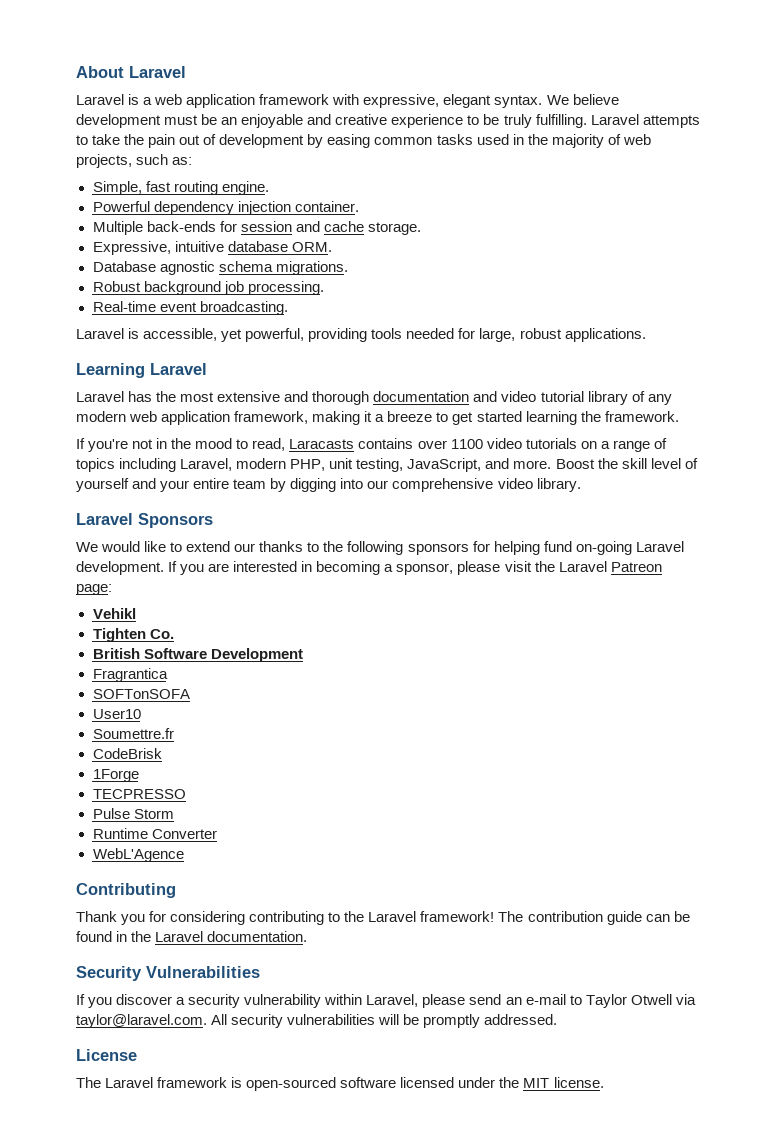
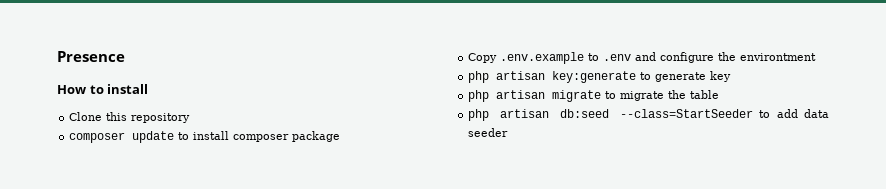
- About Laravel
- Laravel is a web application framework with expressive, elegant syntax. We believe development must be an enjoyable and creative experience to be truly fulfilling. Laravel attempts to take the pain out of development by easing common tasks used in the majority of web projects, such as:
- Simple, fast routing engine.
- Powerful dependency injection container.
- Multiple back-ends for session and cache storage.
- Expressive, intuitive database ORM.
- Database agnostic schema migrations.
- Robust background job processing.
- Real-time event broadcasting.
- Laravel is accessible, yet powerful, providing tools needed for large, robust applications.
- Learning Laravel
- Laravel has the most extensive and thorough documentation and video tutorial library of any modern web application framework, making it a breeze to get started learning the framework.
- If you're not in the mood to read, Laracasts contains over 1100 video tutorials on a range of topics including Laravel, modern PHP, unit testing, JavaScript, and more. Boost the skill level of yourself and your entire team by digging into our comprehensive video library.
- Laravel Sponsors
- We would like to extend our thanks to the following sponsors for helping fund on-going Laravel development. If you are interested in becoming a sponsor, please visit the Laravel Patreon page:
- Vehikl
- Tighten Co.
- British Software Development
- Fragrantica
- SOFTonSOFA
- User10
- Soumettre.fr
- CodeBrisk
- 1Forge
- TECPRESSO
- Pulse Storm
- Runtime Converter
- WebL'Agence
- Contributing
- Thank you for considering contributing to the Laravel framework! The contribution guide can be found in the Laravel documentation.
- Security Vulnerabilities
- If you discover a security vulnerability within Laravel, please send an e-mail to Taylor Otwell via taylor@laravel.com. All security vulnerabilities will be promptly addressed.
- License
- The Laravel framework is open-sourced software licensed under the MIT license.
+ Presence
+ How to install
+ Clone this repository
+ composer update to install composer package
+ Copy .env.example to .env and configure the environtment
+ php artisan key:generate to generate key
+ php artisan migrate to migrate the table
+ php artisan db:seed --class=StartSeeder to add data seeder

